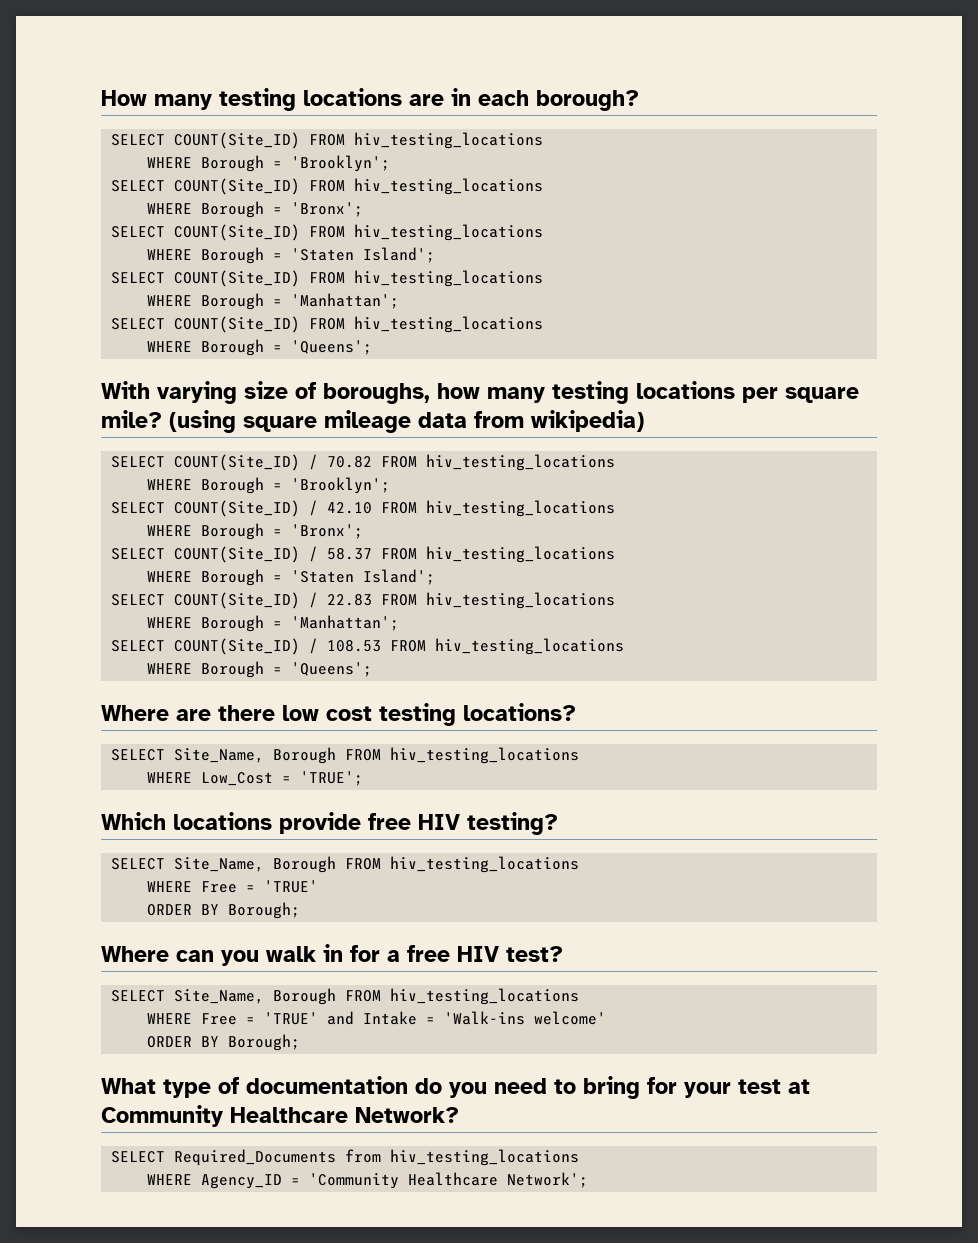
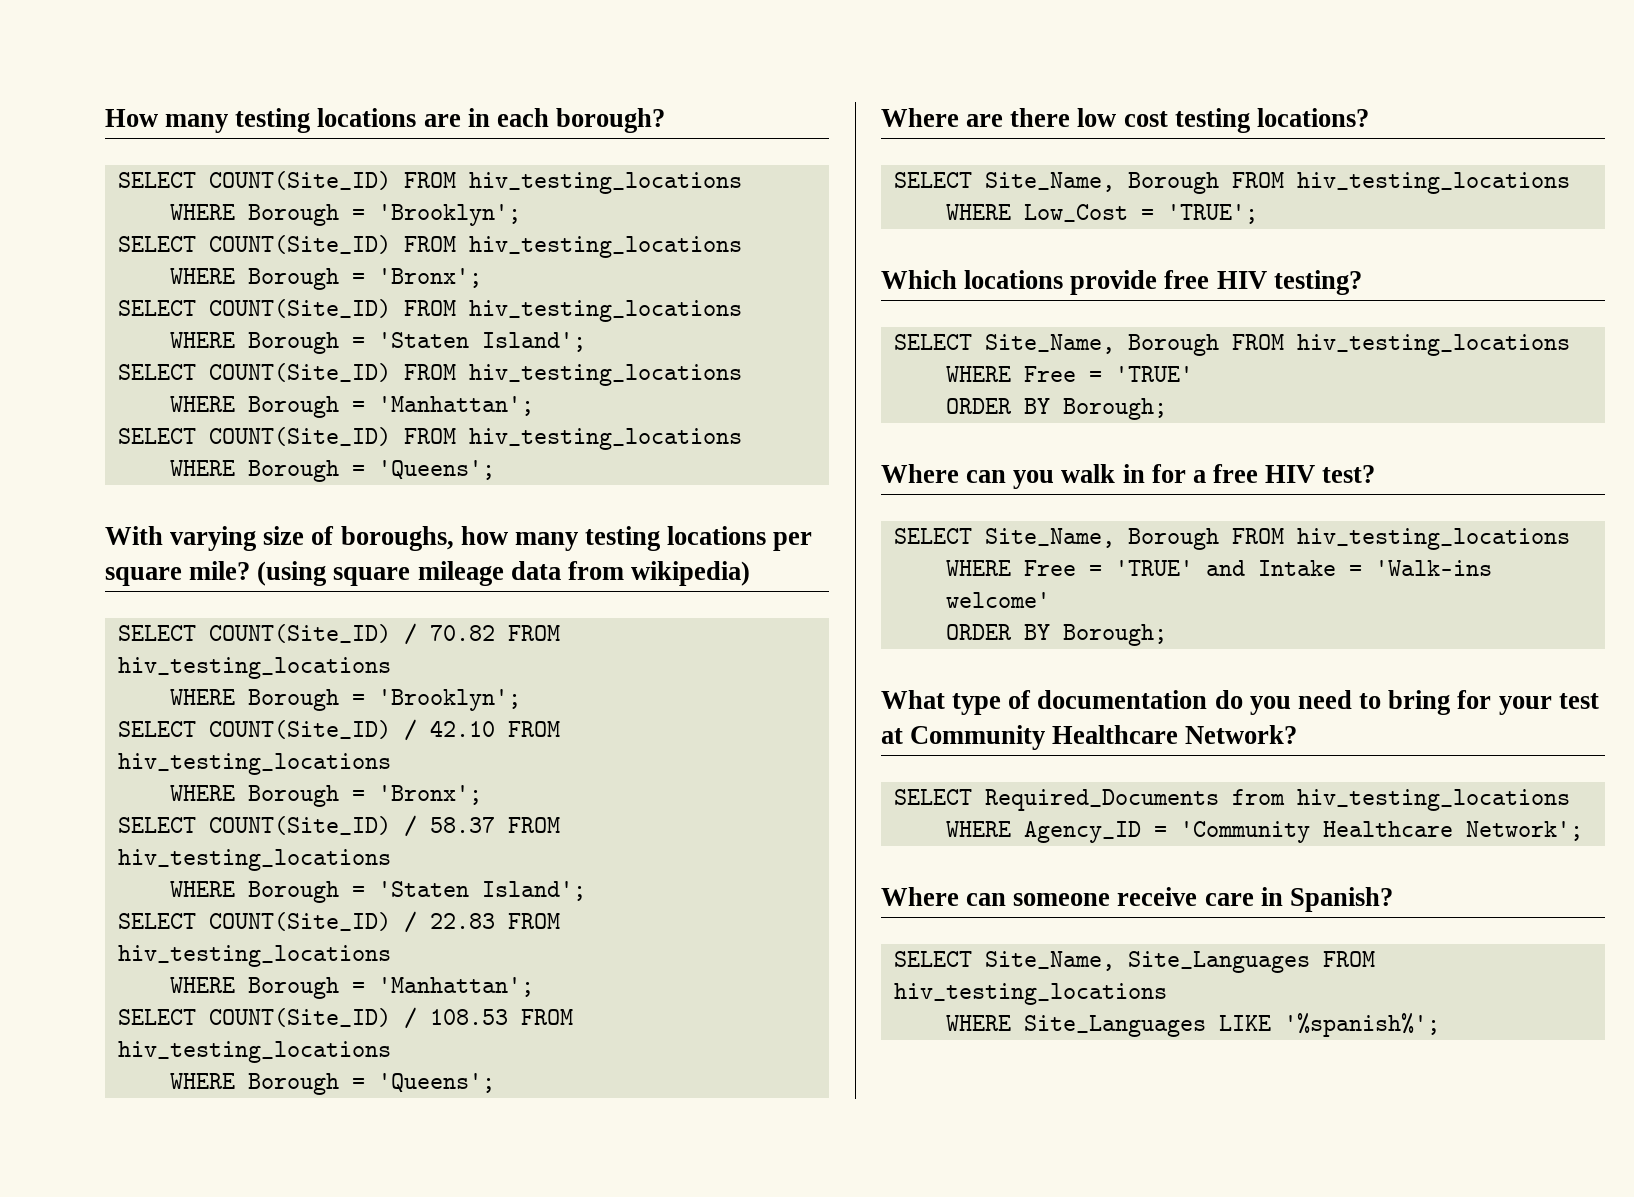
+ Where can someone receive care in Spanish?
+ SELECT Site_Name, Site_Languages FROM hiv_testing_locations
+ WHERE Site_Languages LIKE '%spanish%';

